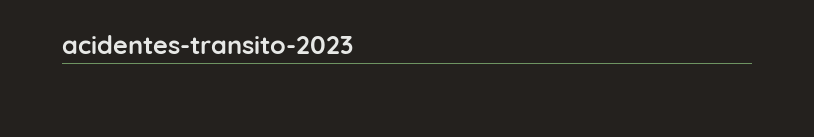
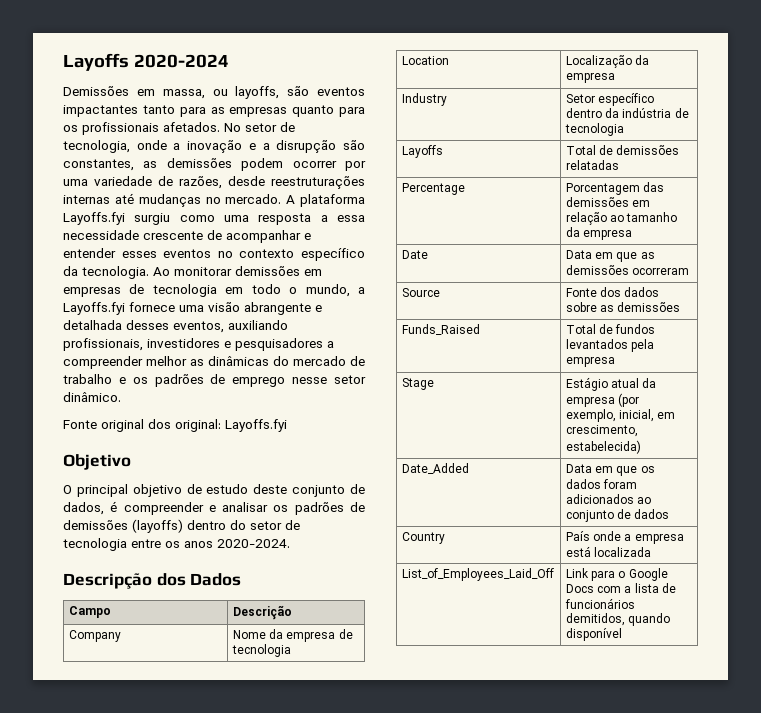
- acidentes-transito-2023
+ Layoffs 2020-2024
+ Demissões em massa, ou layoffs, são eventos impactantes tanto para as empresas quanto para os profissionais afetados. No setor de tecnologia, onde a inovação e a disrupção são constantes, as demissões podem ocorrer por uma variedade de razões, desde reestruturações internas até mudanças no mercado. A plataforma Layoffs.fyi surgiu como uma resposta a essa necessidade crescente de acompanhar e entender esses eventos no contexto específico da tecnologia. Ao monitorar demissões em empresas de tecnologia em todo o mundo, a Layoffs.fyi fornece uma visão abrangente e detalhada desses eventos, auxiliando profissionais, investidores e pesquisadores a compreender melhor as dinâmicas do mercado de trabalho e os padrões de emprego nesse setor dinâmico.
+ Fonte original dos original: Layoffs.fyi
+ Objetivo
+ O principal objetivo de estudo deste conjunto de dados, é compreender e analisar os padrões de demissões (layoffs) dentro do setor de tecnologia entre os anos 2020-2024.
+ Descripção dos Dados
+ Campo | Descrição
+ Company | Nome da empresa de tecnologia
+ Location | Localização da empresa
+ Industry | Setor específico dentro da indústria de tecnologia
+ Layoffs | Total de demissões relatadas
+ Percentage | Porcentagem das demissões em relação ao tamanho da empresa
+ Date | Data em que as demissões ocorreram
+ Source | Fonte dos dados sobre as demissões
+ Funds_Raised | Total de fundos levantados pela empresa
+ Stage | Estágio atual da empresa (por exemplo, inicial, em crescimento, estabelecida)
+ Date_Added | Data em que os dados foram adicionados ao conjunto de dados
+ Country | País onde a empresa está localizada
+ List_of_Employees_Laid_Off | Link para o Google Docs com a lista de funcionários demitidos, quando disponível

